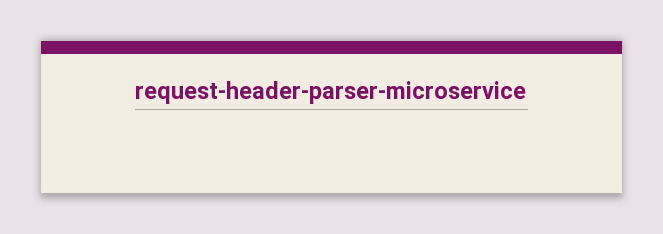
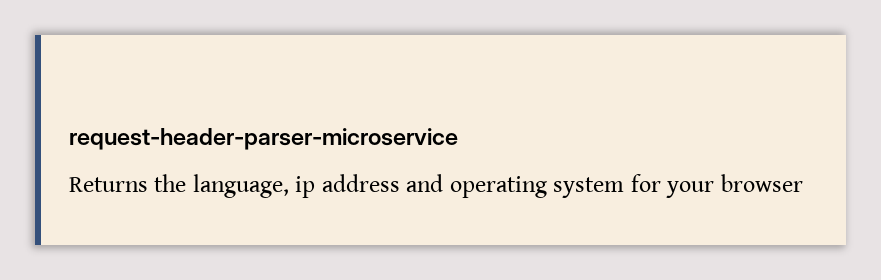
+ Returns the language, ip address and operating system for your browser

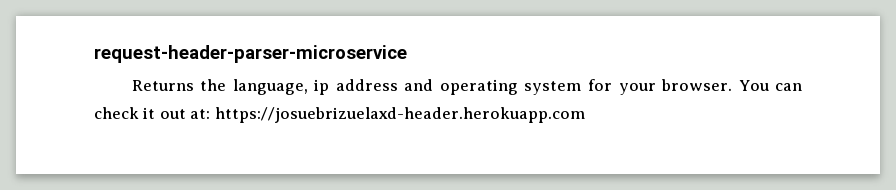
- Returns the language, ip address and operating system for your browser
+ Returns the language, ip address and operating system for your browser. You can check it out at: https://josuebrizuelaxd-header.herokuapp.com

